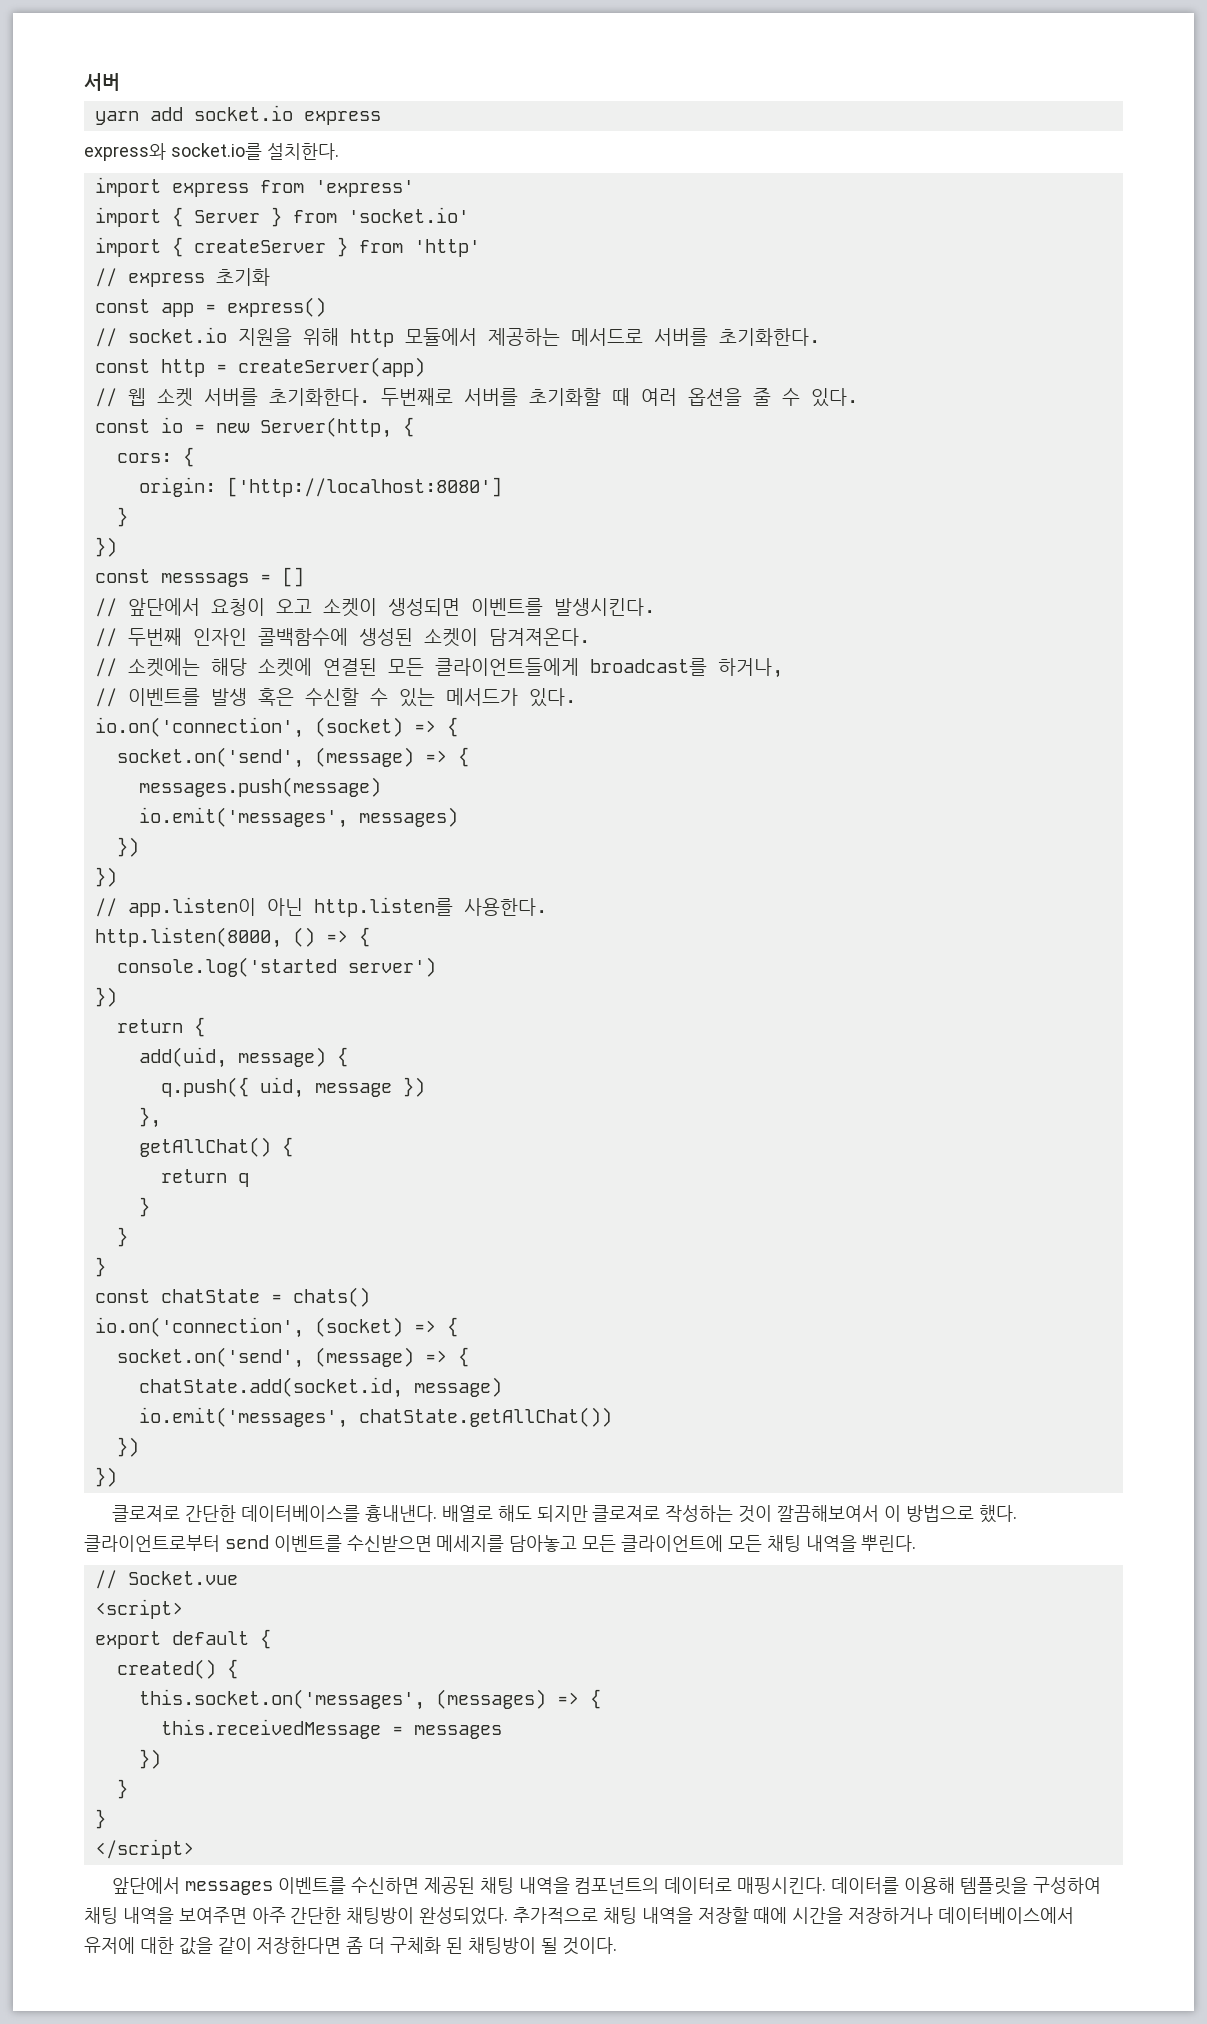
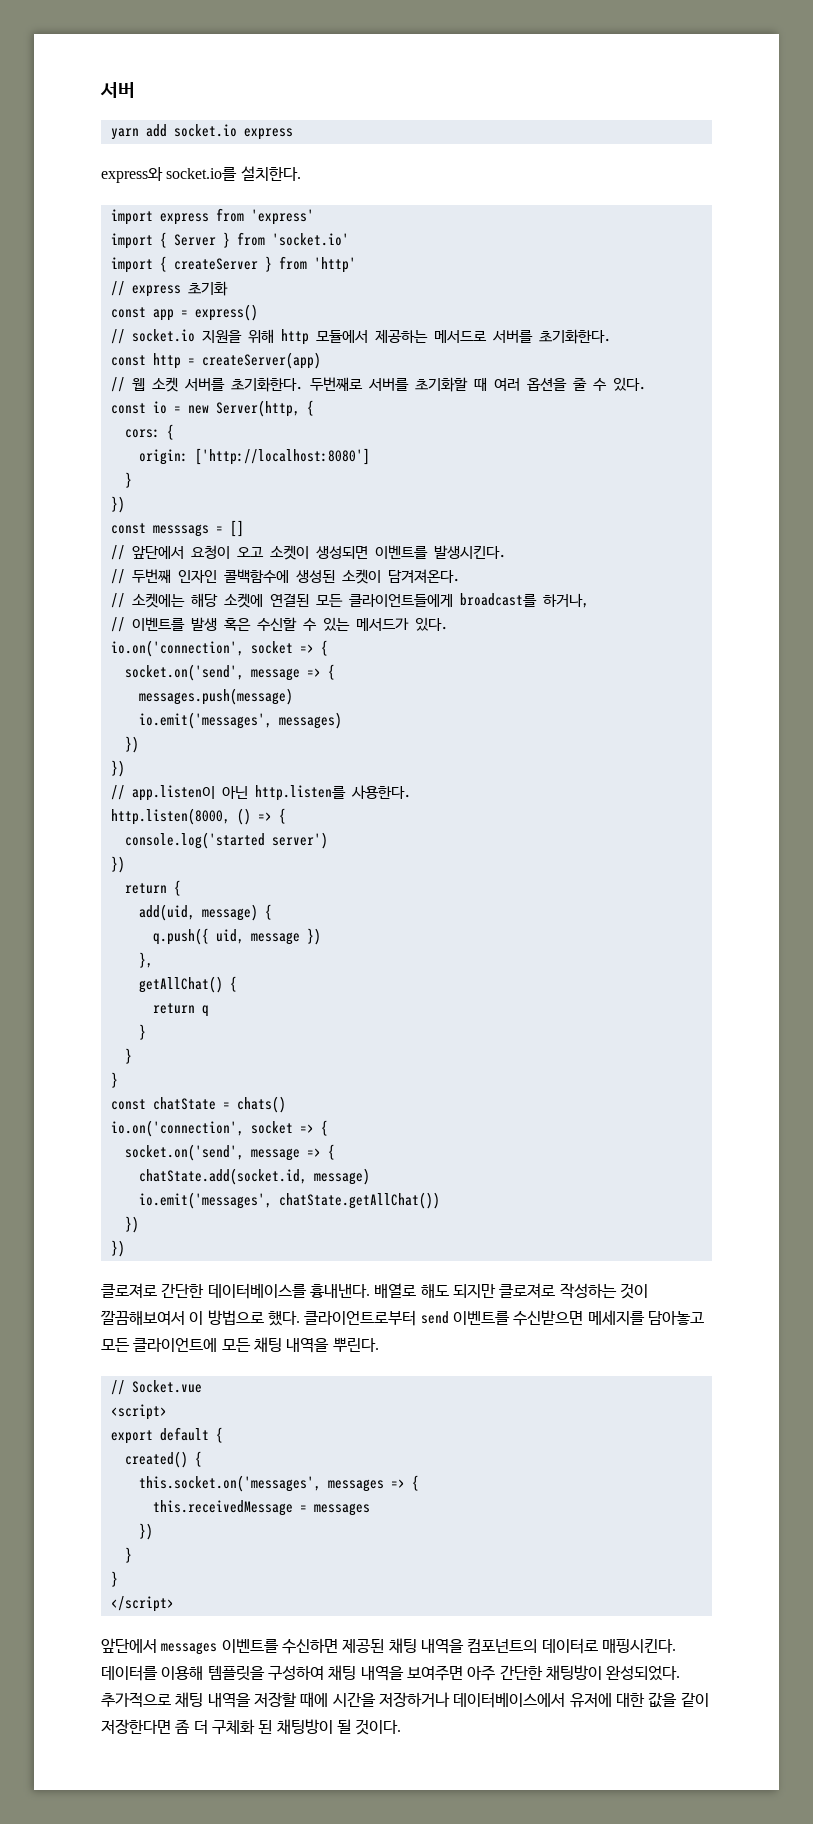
  // 이벤트를 발생 혹은 수신할 수 있는 메서드가 있다.
- io.on('connection', (socket) => {
- socket.on('send', (message) => {
+ io.on('connection', socket => {
+ socket.on('send', message => {
  const chatState = chats()
- io.on('connection', (socket) => {
- socket.on('send', (message) => {
+ io.on('connection', socket => {
+ socket.on('send', message => {
- this.socket.on('messages', (messages) => {
+ this.socket.on('messages', messages => {

